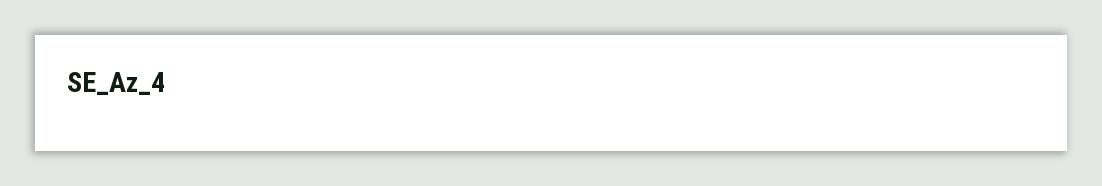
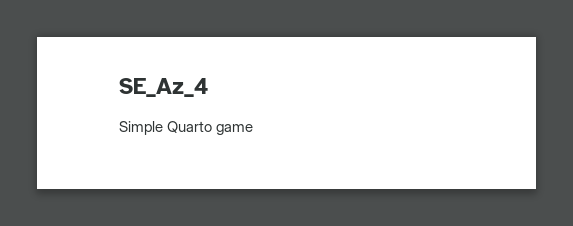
+ Simple Quarto game

